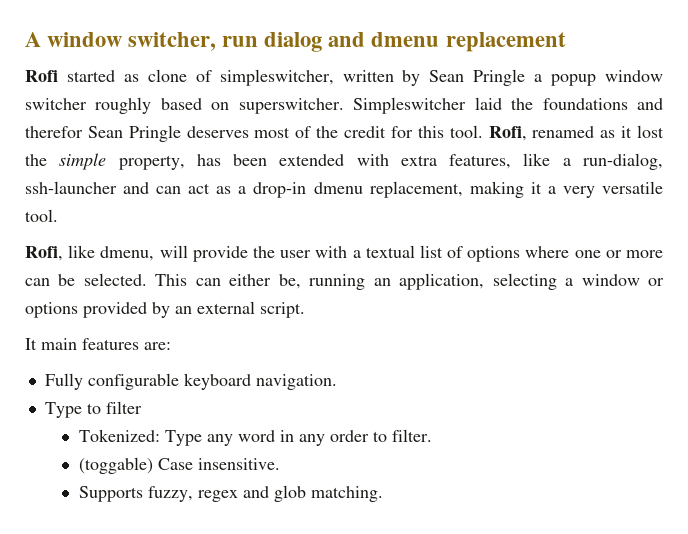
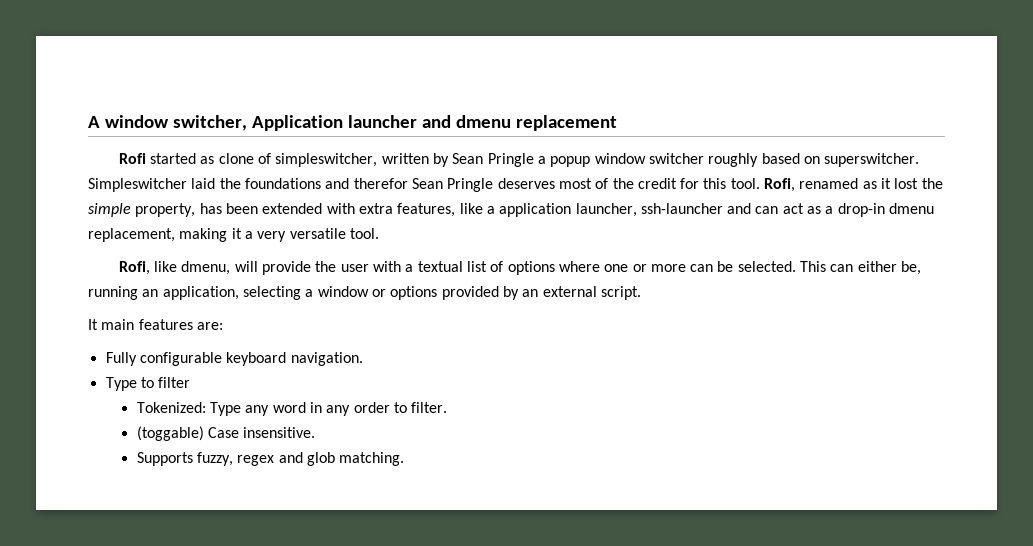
- A window switcher, run dialog and dmenu replacement
+ A window switcher, Application launcher and dmenu replacement
- Rofi, renamed as it lost the simple property, has been extended with extra features, like a run-dialog, ssh-launcher and can act as a drop-in dmenu replacement, making it a very versatile tool.
+ Rofi, renamed as it lost the simple property, has been extended with extra features, like a application launcher, ssh-launcher and can act as a drop-in dmenu replacement, making it a very versatile tool.

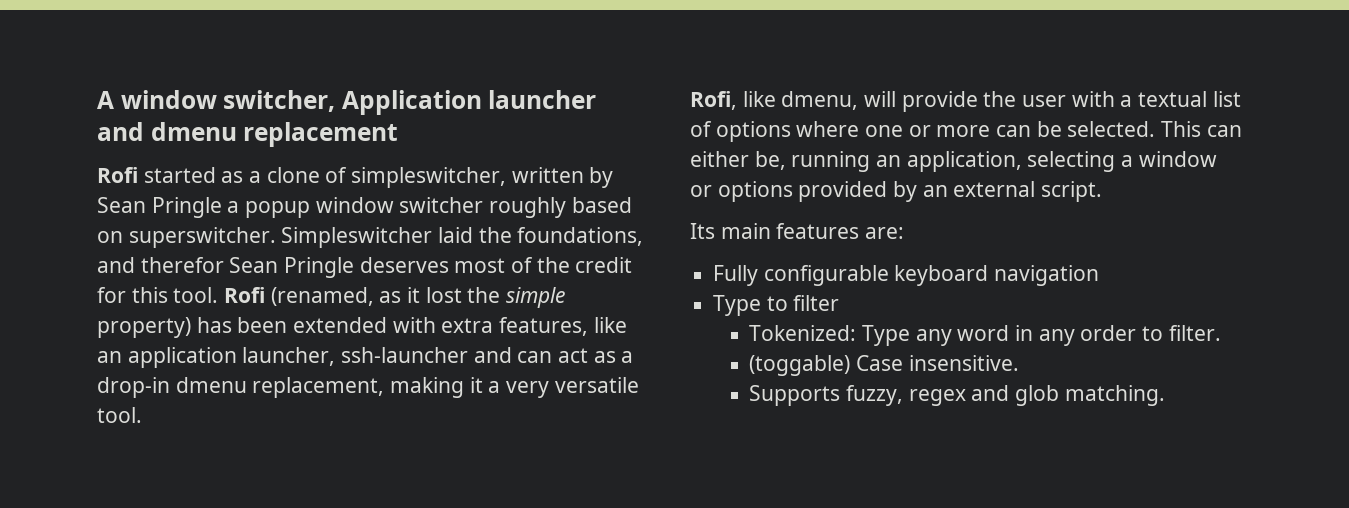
- Rofi started as clone of simpleswitcher, written by Sean Pringle a popup window switcher roughly based on superswitcher.
+ Rofi started as a clone of simpleswitcher, written by Sean Pringle a popup window switcher roughly based on superswitcher.
- Simpleswitcher laid the foundations and therefor Sean Pringle deserves most of the credit for this tool.
+ Simpleswitcher laid the foundations, and therefor Sean Pringle deserves most of the credit for this tool.
- Rofi, renamed as it lost the simple property, has been extended with extra features, like a application launcher, ssh-launcher and can act as a drop-in dmenu replacement, making it a very versatile tool.
+ Rofi (renamed, as it lost the simple property) has been extended with extra features, like an application launcher, ssh-launcher and can act as a drop-in dmenu replacement, making it a very versatile tool.
- It main features are:
+ Its main features are:
- Fully configurable keyboard navigation.
+ Fully configurable keyboard navigation

